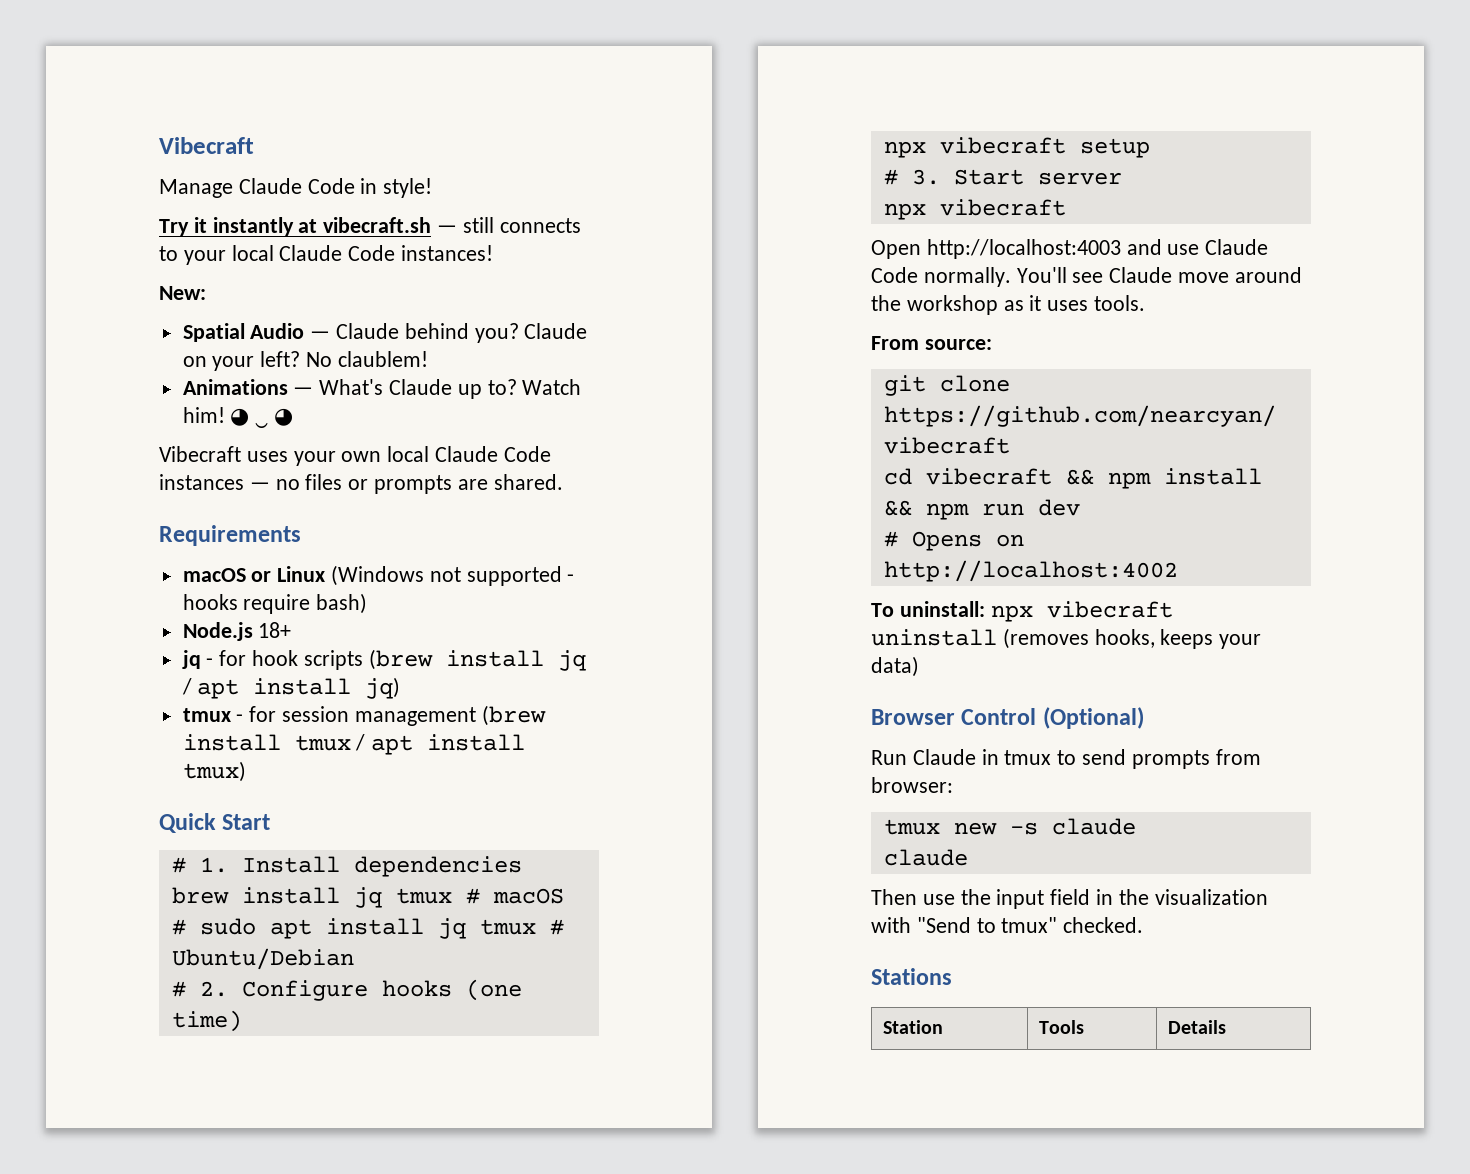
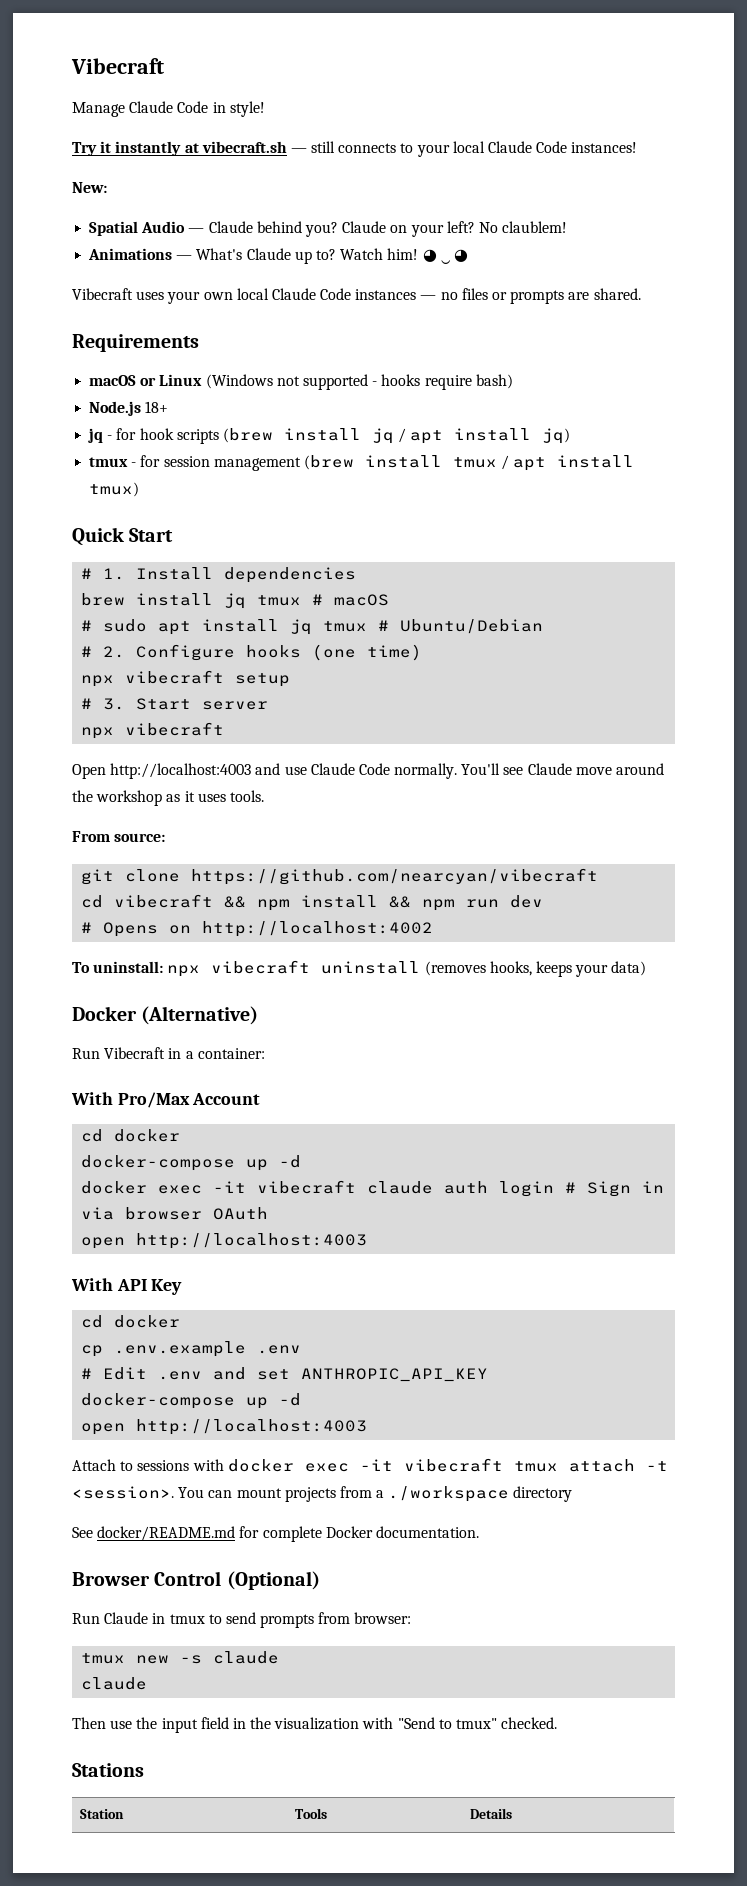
+ Docker (Alternative)
+ Run Vibecraft in a container:
+ With Pro/Max Account
+ cd docker
+ docker-compose up -d
+ docker exec -it vibecraft claude auth login # Sign in via browser OAuth
+ open http://localhost:4003
+ With API Key
+ cd docker
+ cp .env.example .env
+ # Edit .env and set ANTHROPIC_API_KEY
+ docker-compose up -d
+ open http://localhost:4003
+ Attach to sessions with docker exec -it vibecraft tmux attach -t <session>. You can mount projects from a ./workspace directory
+ See docker/README.md for complete Docker documentation.

